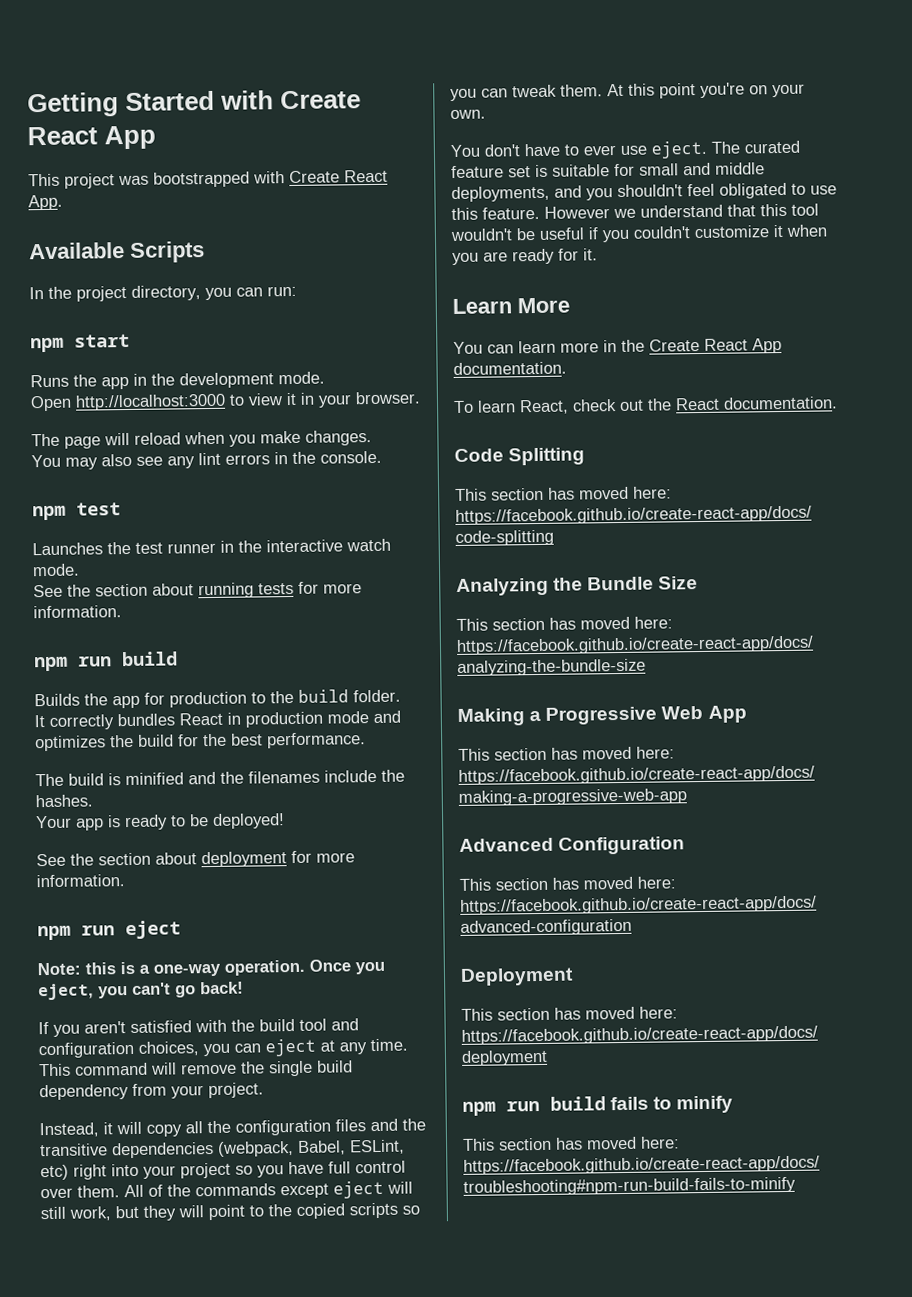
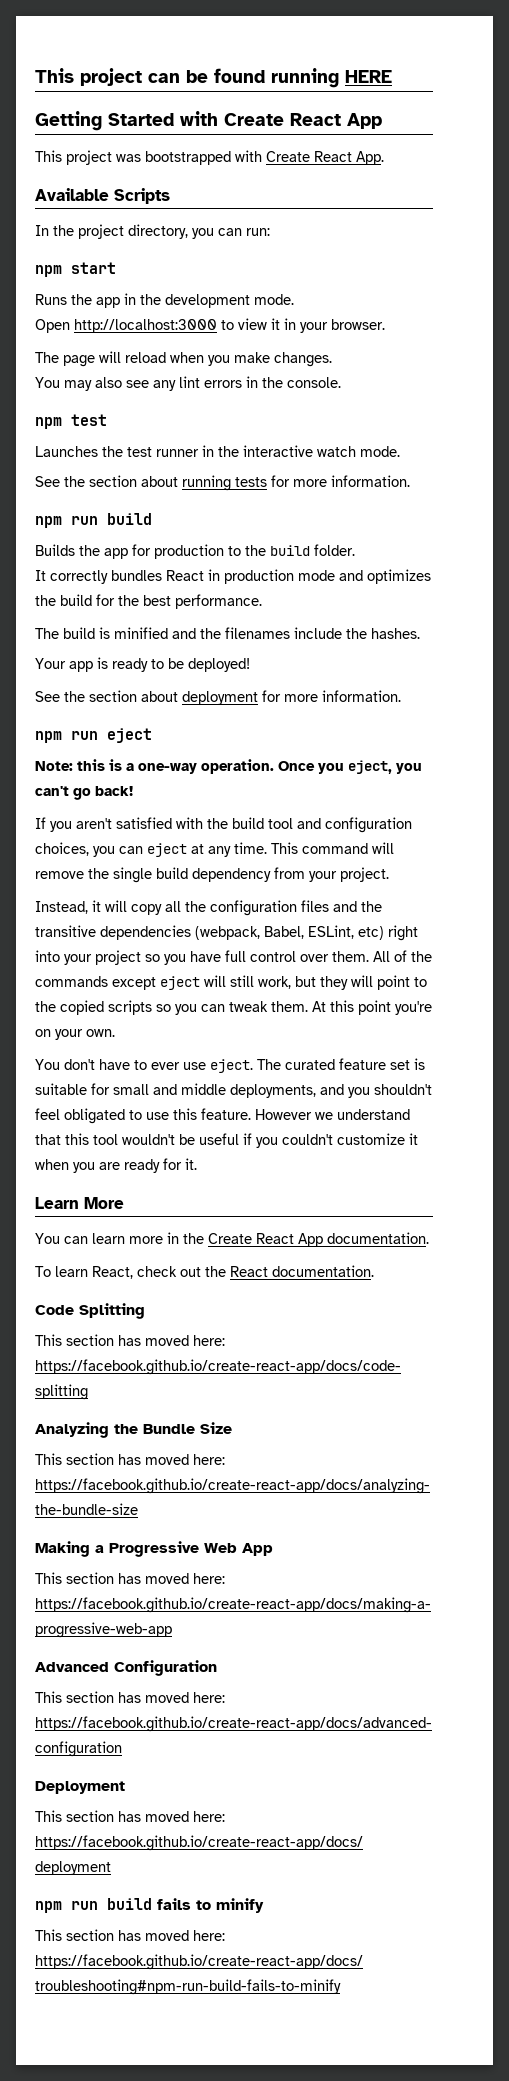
+ This project can be found running HERE

